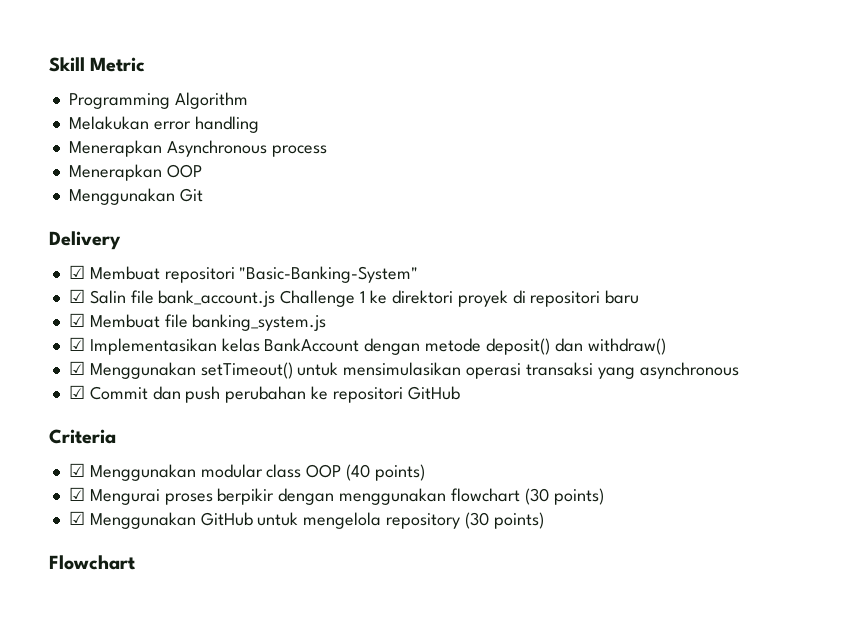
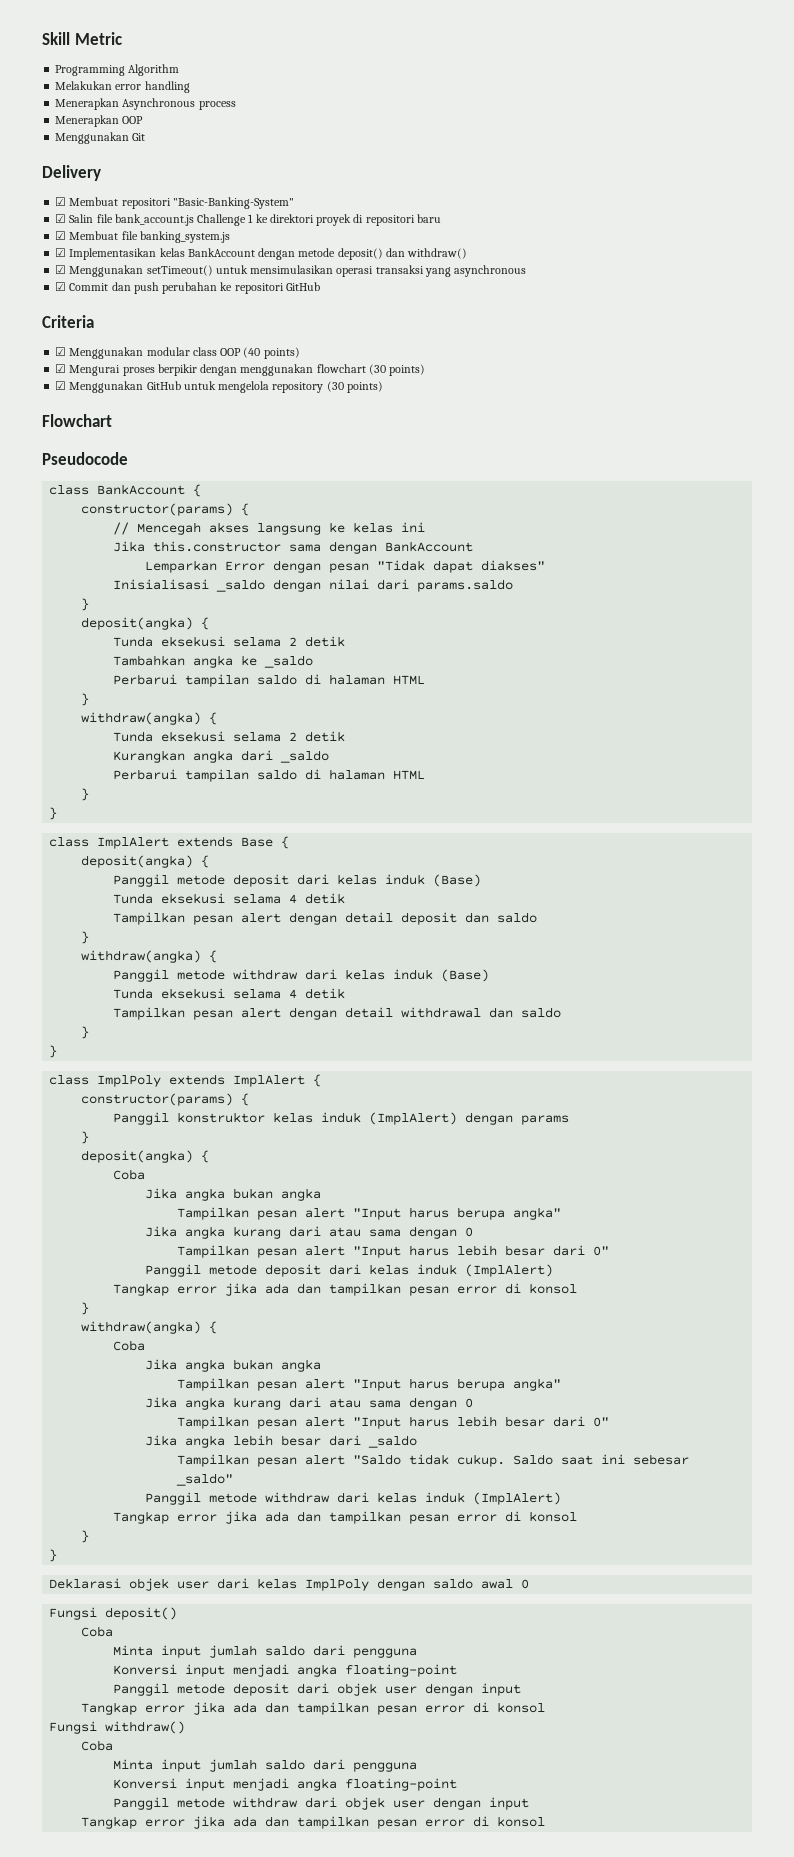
+ Pseudocode
+ class BankAccount {
+ constructor(params) {
+ // Mencegah akses langsung ke kelas ini
+ Jika this.constructor sama dengan BankAccount
+ Lemparkan Error dengan pesan "Tidak dapat diakses"
+ Inisialisasi _saldo dengan nilai dari params.saldo
+ }
+ deposit(angka) {
+ Tunda eksekusi selama 2 detik
+ Tambahkan angka ke _saldo
+ Perbarui tampilan saldo di halaman HTML
+ }
+ withdraw(angka) {
+ Tunda eksekusi selama 2 detik
+ Kurangkan angka dari _saldo
+ Perbarui tampilan saldo di halaman HTML
+ }
+ }
+ class ImplAlert extends Base {
+ deposit(angka) {
+ Panggil metode deposit dari kelas induk (Base)
+ Tunda eksekusi selama 4 detik
+ Tampilkan pesan alert dengan detail deposit dan saldo
+ }
+ withdraw(angka) {
+ Panggil metode withdraw dari kelas induk (Base)
+ Tunda eksekusi selama 4 detik
+ Tampilkan pesan alert dengan detail withdrawal dan saldo
+ }
+ }
+ class ImplPoly extends ImplAlert {
+ constructor(params) {
+ Panggil konstruktor kelas induk (ImplAlert) dengan params
+ }
+ deposit(angka) {
+ Coba
+ Jika angka bukan angka
+ Tampilkan pesan alert "Input harus berupa angka"
+ Jika angka kurang dari atau sama dengan 0
+ Tampilkan pesan alert "Input harus lebih besar dari 0"
+ Panggil metode deposit dari kelas induk (ImplAlert)
+ Tangkap error jika ada dan tampilkan pesan error di konsol
+ }
+ withdraw(angka) {
+ Coba
+ Jika angka bukan angka
+ Tampilkan pesan alert "Input harus berupa angka"
+ Jika angka kurang dari atau sama dengan 0
+ Tampilkan pesan alert "Input harus lebih besar dari 0"
+ Jika angka lebih besar dari _saldo
+ Tampilkan pesan alert "Saldo tidak cukup. Saldo saat ini sebesar _saldo"
+ Panggil metode withdraw dari kelas induk (ImplAlert)
+ Tangkap error jika ada dan tampilkan pesan error di konsol
+ }
+ }
+ Deklarasi objek user dari kelas ImplPoly dengan saldo awal 0
+ Fungsi deposit()
+ Coba
+ Minta input jumlah saldo dari pengguna
+ Konversi input menjadi angka floating-point
+ Panggil metode deposit dari objek user dengan input
+ Tangkap error jika ada dan tampilkan pesan error di konsol
+ Fungsi withdraw()
+ Coba
+ Minta input jumlah saldo dari pengguna
+ Konversi input menjadi angka floating-point
+ Panggil metode withdraw dari objek user dengan input
+ Tangkap error jika ada dan tampilkan pesan error di konsol

